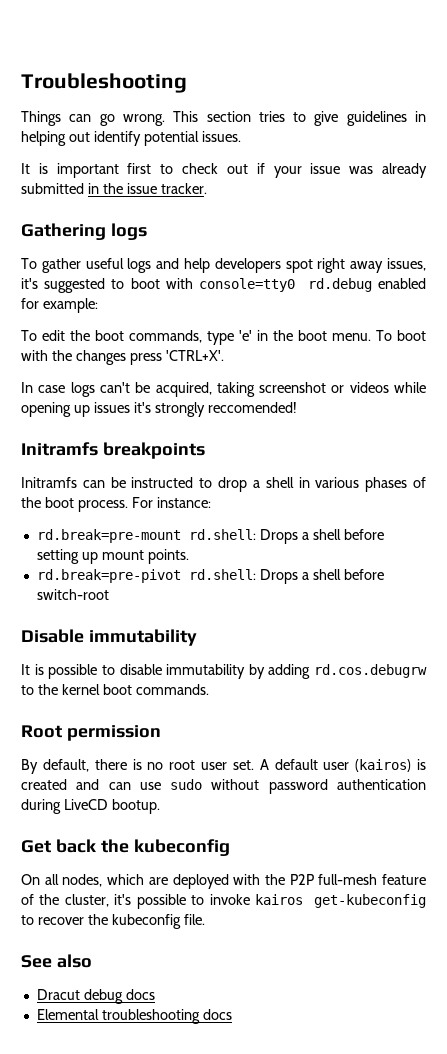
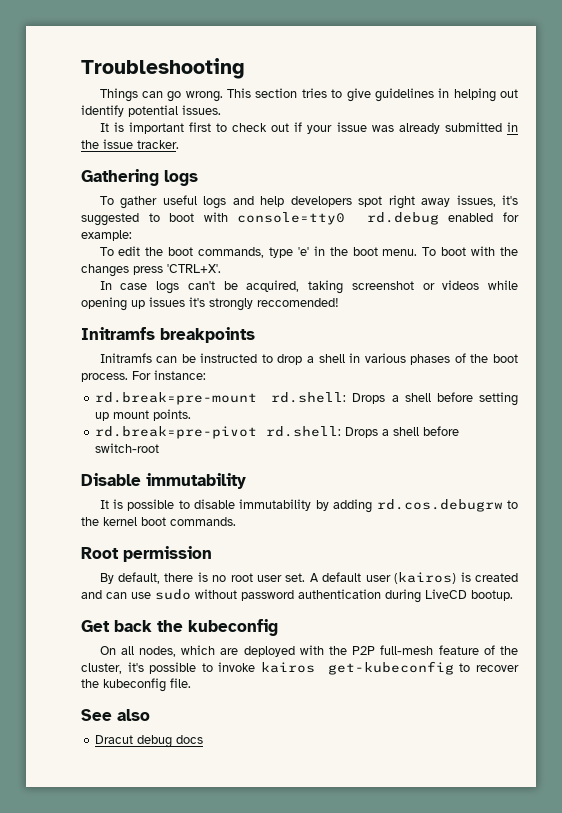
- Elemental troubleshooting docs

